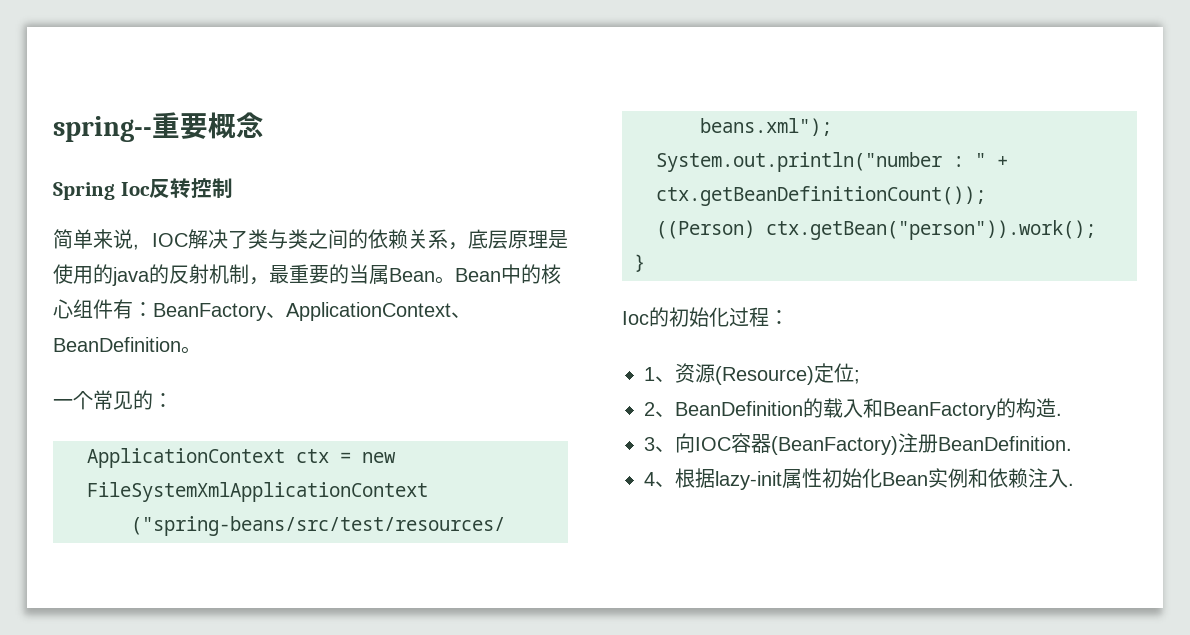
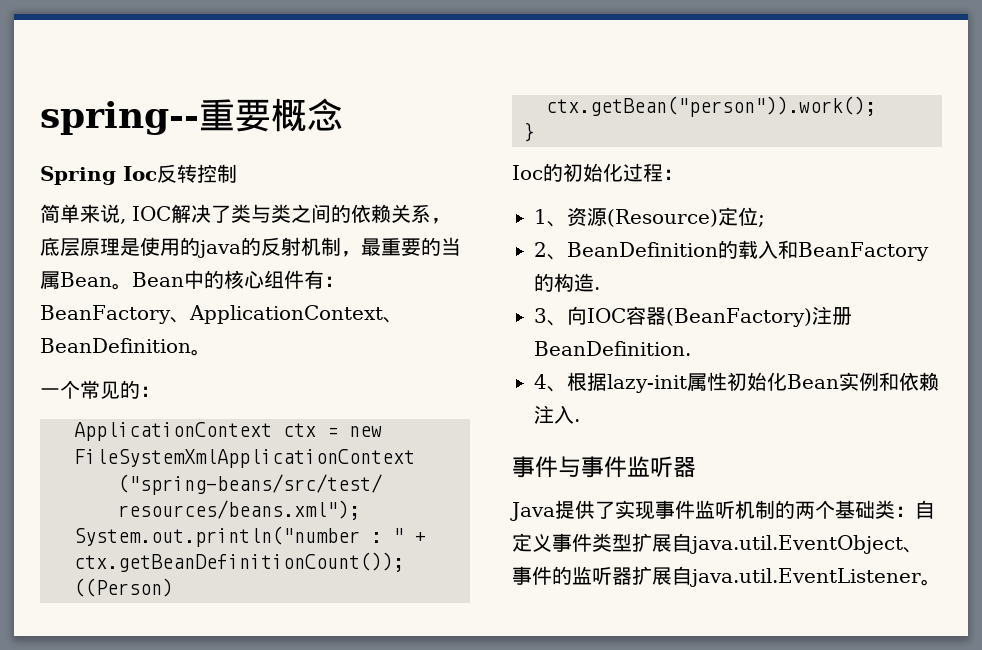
+ 事件与事件监听器
+ Java提供了实现事件监听机制的两个基础类：自定义事件类型扩展自java.util.EventObject、事件的监听器扩展自java.util.EventListener。

